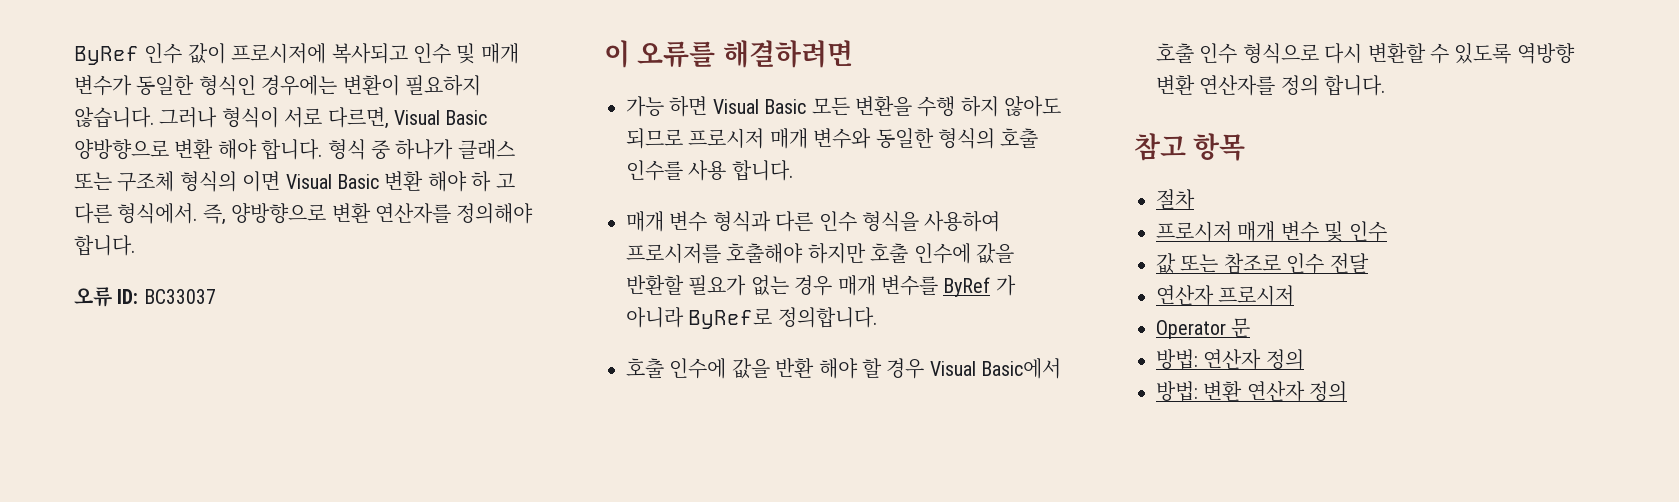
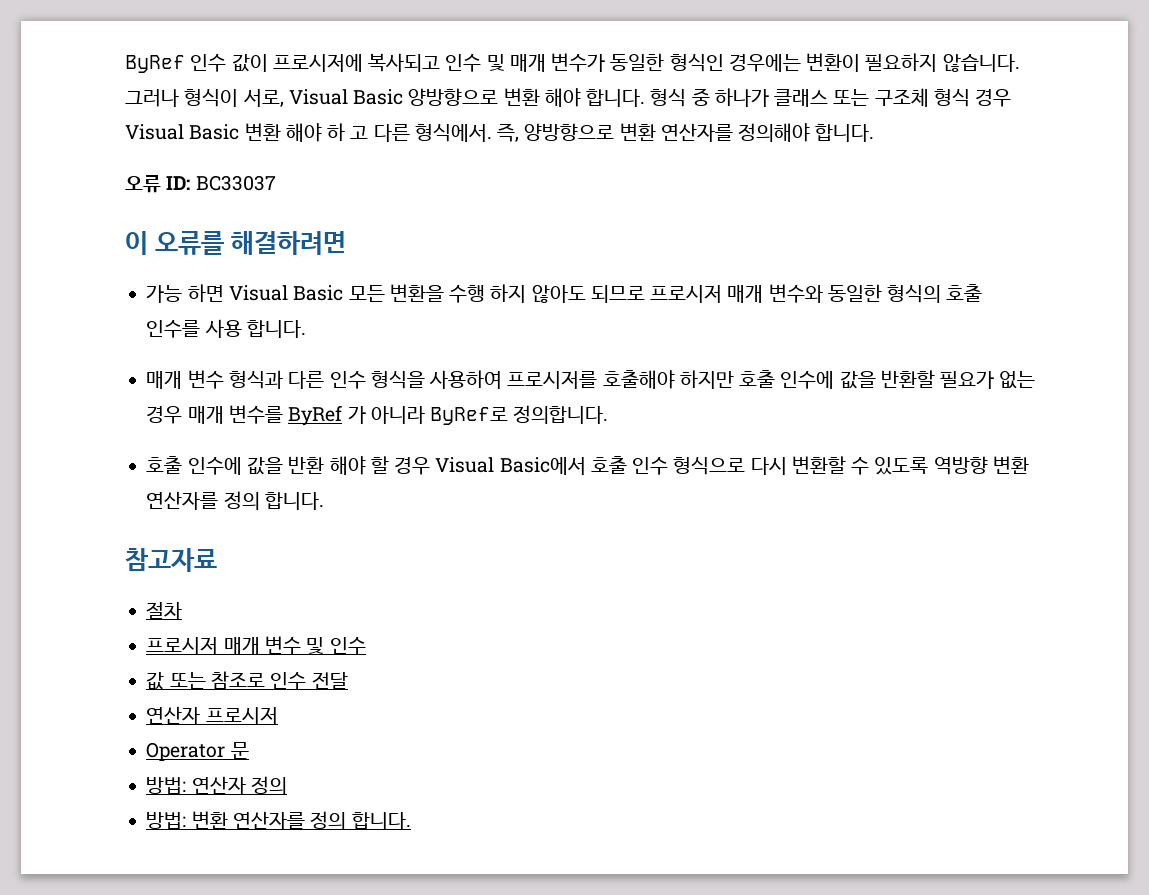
- 그러나 형식이 서로 다르면, Visual Basic 양방향으로 변환 해야 합니다.
+ 그러나 형식이 서로, Visual Basic 양방향으로 변환 해야 합니다.
- 형식 중 하나가 클래스 또는 구조체 형식의 이면 Visual Basic 변환 해야 하 고 다른 형식에서.
+ 형식 중 하나가 클래스 또는 구조체 형식 경우 Visual Basic 변환 해야 하 고 다른 형식에서.
- 참고 항목
+ 참고자료
- 방법: 변환 연산자 정의
+ 방법: 변환 연산자를 정의 합니다.

